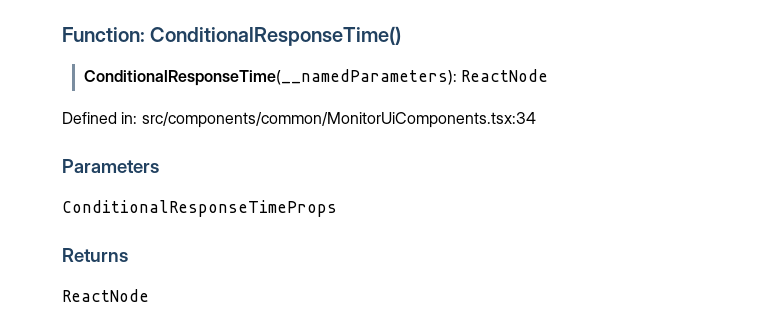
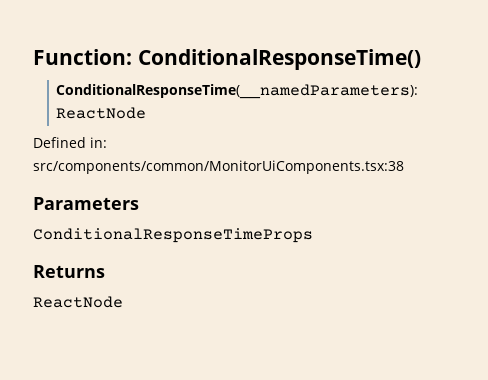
- Defined in: src/components/common/MonitorUiComponents.tsx:34
+ Defined in: src/components/common/MonitorUiComponents.tsx:38

